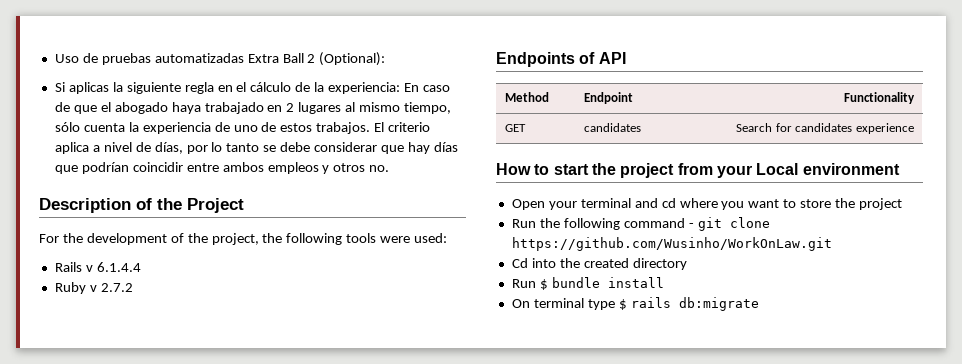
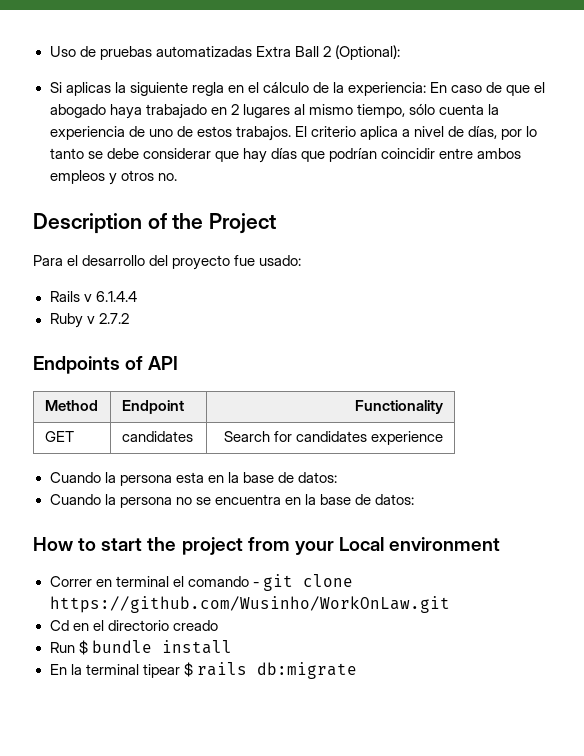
- For the development of the project, the following tools were used:
+ Para el desarrollo del proyecto fue usado:
+ Cuando la persona esta en la base de datos:
+ Cuando la persona no se encuentra en la base de datos:
- Open your terminal and cd where you want to store the project
- Run the following command - git clone https://github.com/Wusinho/WorkOnLaw.git
+ Correr en terminal el comando - git clone https://github.com/Wusinho/WorkOnLaw.git
- Cd into the created directory
+ Cd en el directorio creado
- On terminal type $ rails db:migrate
+ En la terminal tipear $ rails db:migrate

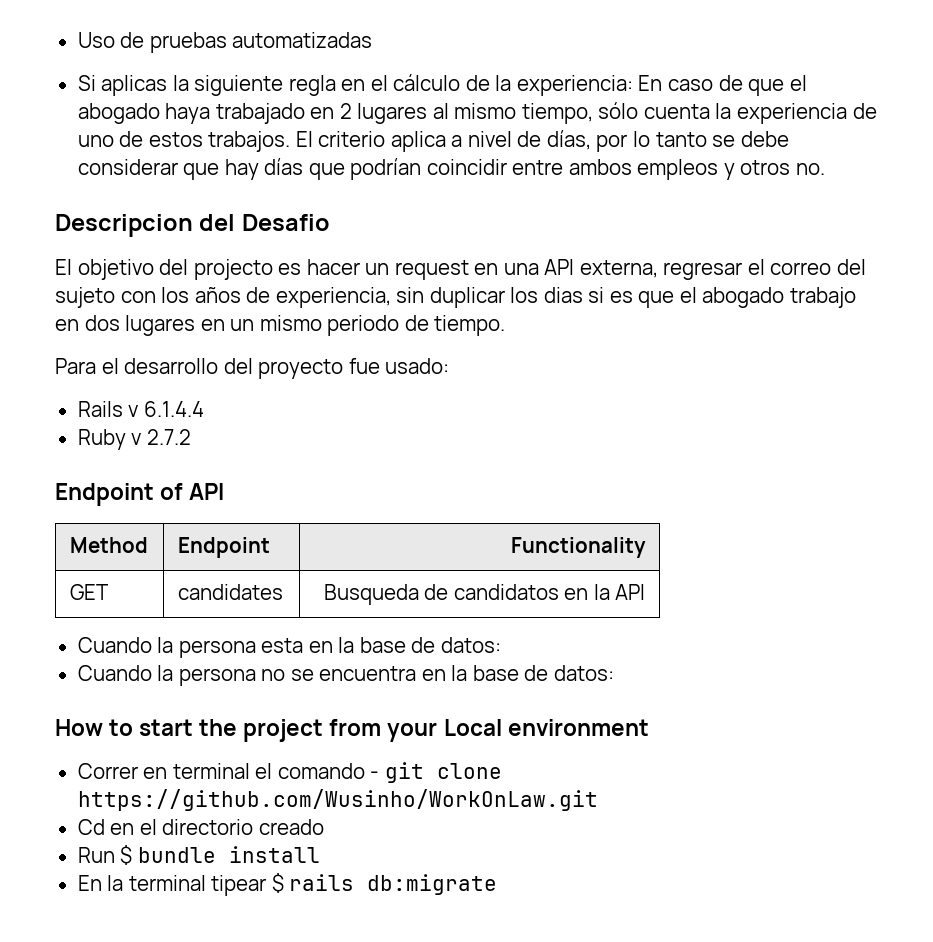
- Uso de pruebas automatizadas Extra Ball 2 (Optional):
+ Uso de pruebas automatizadas
- Description of the Project
+ Descripcion del Desafio
+ El objetivo del projecto es hacer un request en una API externa, regresar el correo del sujeto con los años de experiencia, sin duplicar los dias si es que el abogado trabajo en dos lugares en un mismo periodo de tiempo.
- Endpoints of API
+ Endpoint of API
- GET | candidates | Search for candidates experience
+ GET | candidates | Busqueda de candidatos en la API

